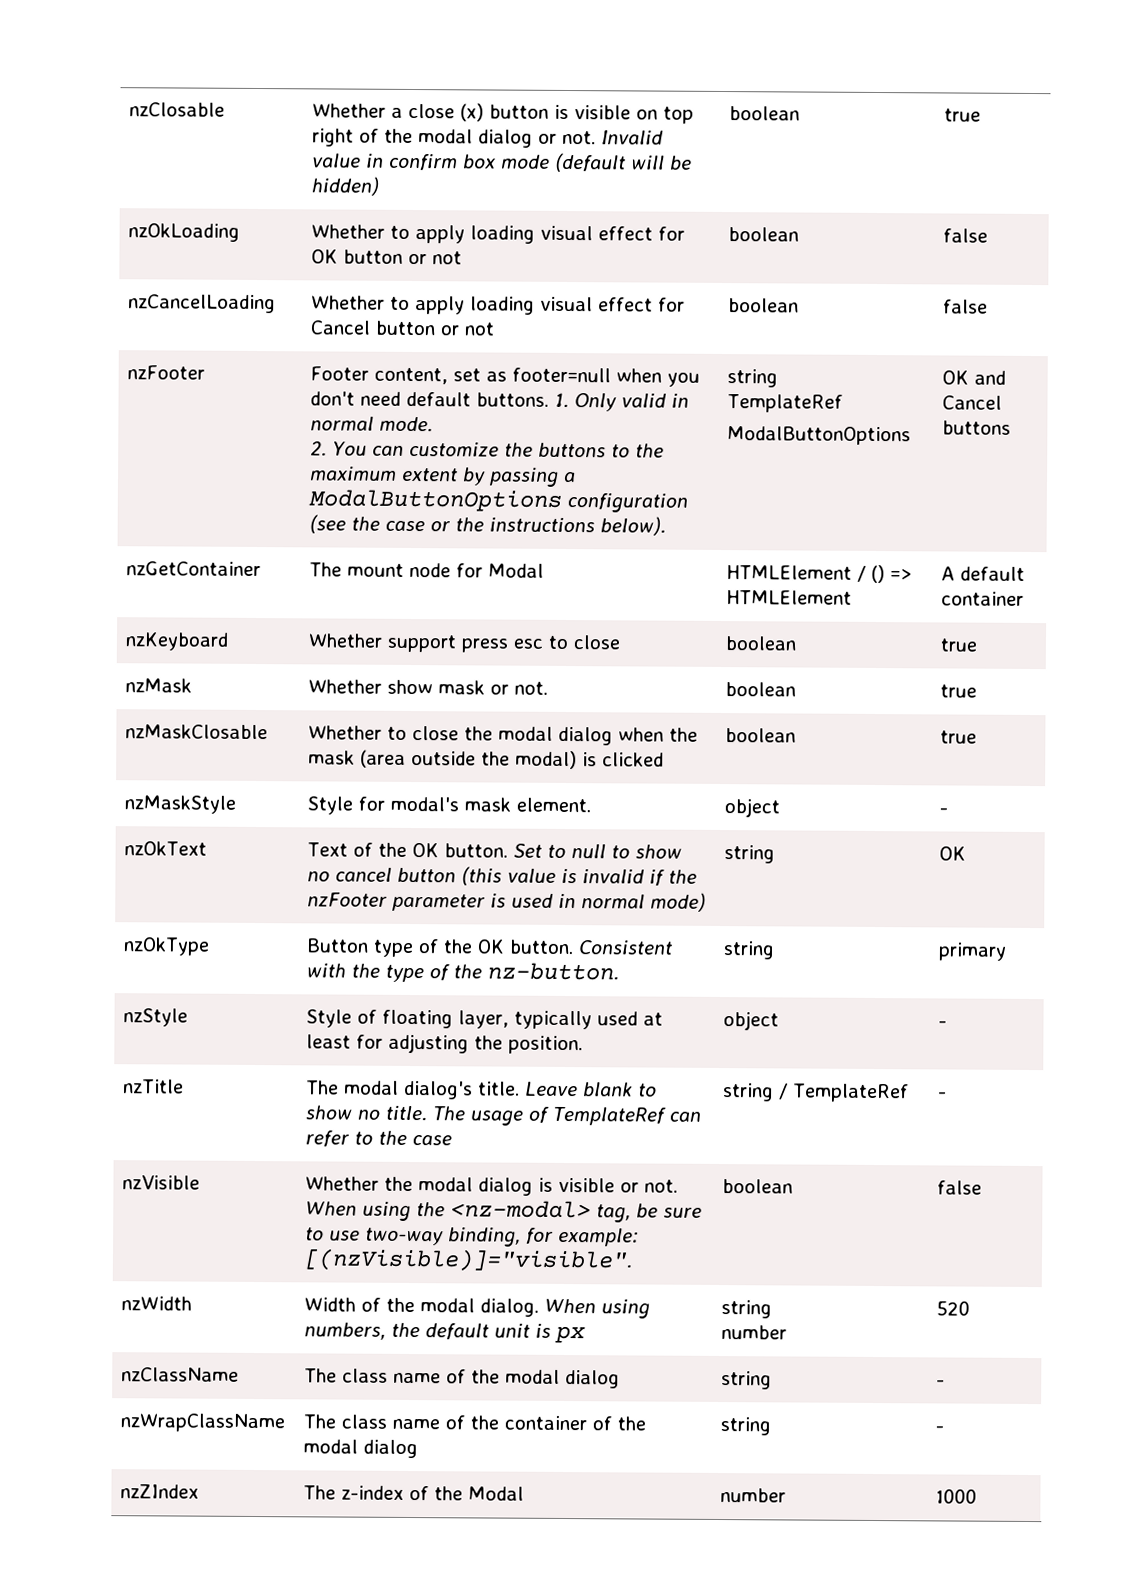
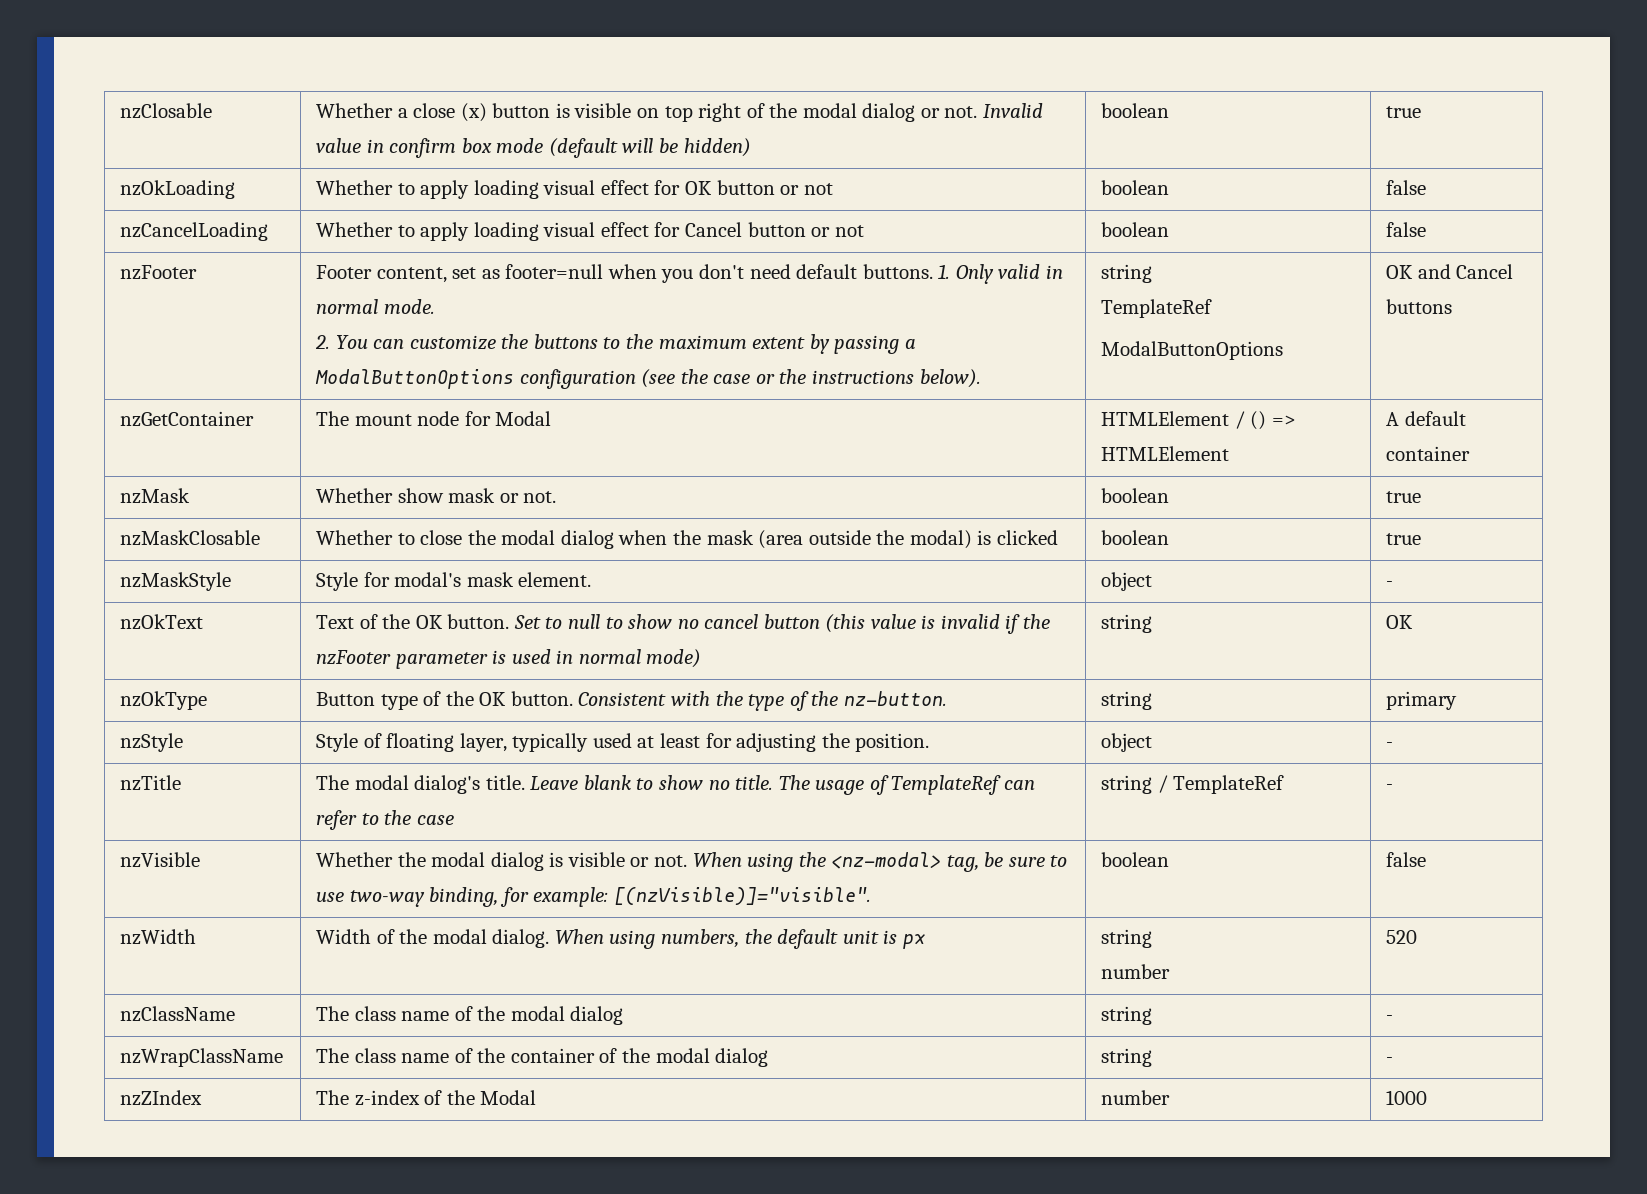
- nzKeyboard | Whether support press esc to close | boolean | true

